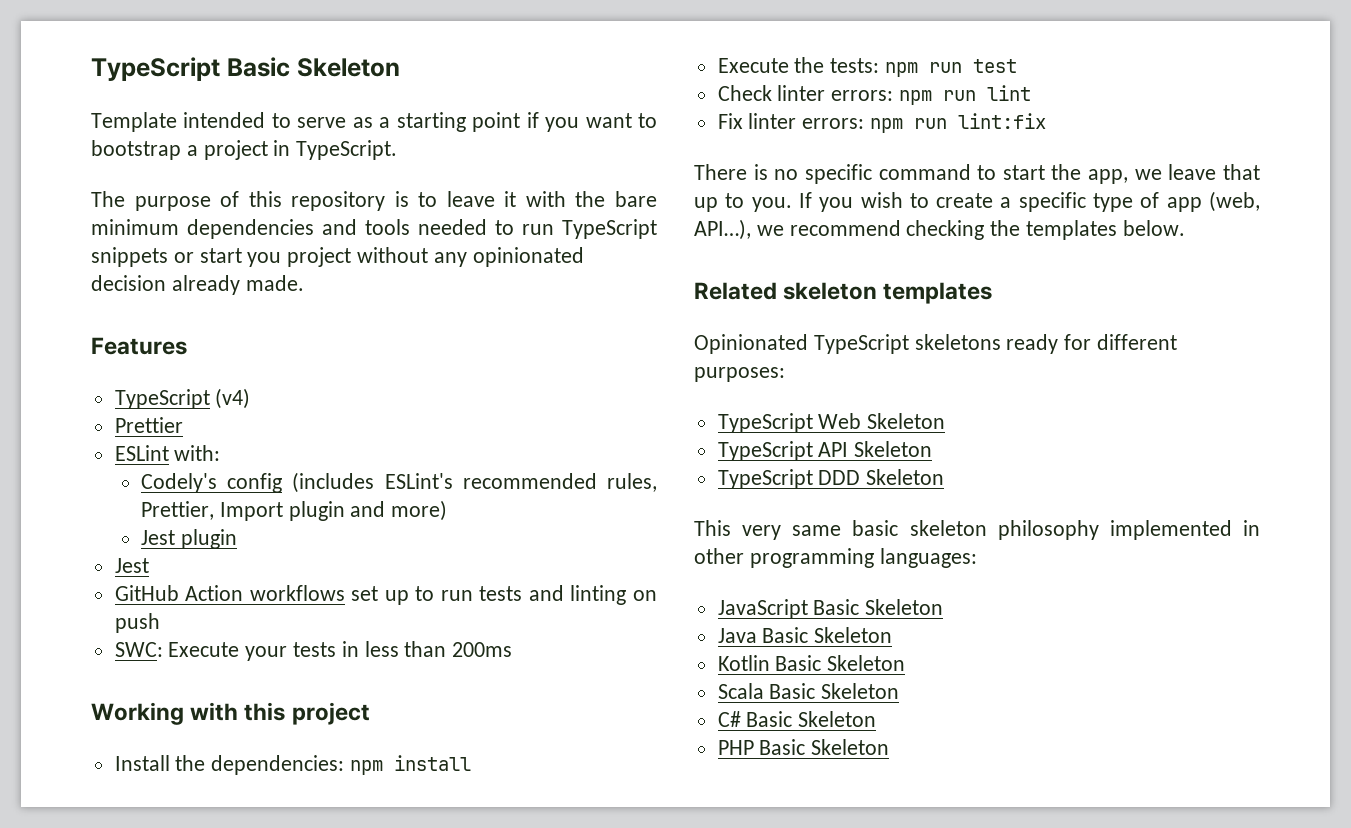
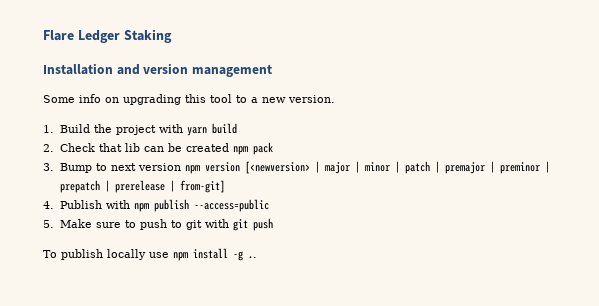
- TypeScript Basic Skeleton
- Template intended to serve as a starting point if you want to bootstrap a project in TypeScript.
- The purpose of this repository is to leave it with the bare minimum dependencies and tools needed to run TypeScript snippets or start you project without any opinionated decision already made.
- Features
- TypeScript (v4)
- Prettier
- ESLint with:
- Codely's config (includes ESLint's recommended rules, Prettier, Import plugin and more)
- Jest plugin
- Jest
- GitHub Action workflows set up to run tests and linting on push
- SWC: Execute your tests in less than 200ms
- Working with this project
- Install the dependencies: npm install
- Execute the tests: npm run test
- Check linter errors: npm run lint
- Fix linter errors: npm run lint:fix
- There is no specific command to start the app, we leave that up to you. If you wish to create a specific type of app (web, API…), we recommend checking the templates below.
- Related skeleton templates
- Opinionated TypeScript skeletons ready for different purposes:
- TypeScript Web Skeleton
- TypeScript API Skeleton
- TypeScript DDD Skeleton
- This very same basic skeleton philosophy implemented in other programming languages:
- JavaScript Basic Skeleton
- Java Basic Skeleton
- Kotlin Basic Skeleton
- Scala Basic Skeleton
- C# Basic Skeleton
- PHP Basic Skeleton
+ Flare Ledger Staking
+ Installation and version management
+ Some info on upgrading this tool to a new version.
+ 1. Build the project with yarn build
+ 2. Check that lib can be created npm pack
+ 3. Bump to next version npm version [<newversion> | major | minor | patch | premajor | preminor | prepatch | prerelease | from-git]
+ 4. Publish with npm publish --access=public
+ 5. Make sure to push to git with git push
+ To publish locally use npm install -g ..

